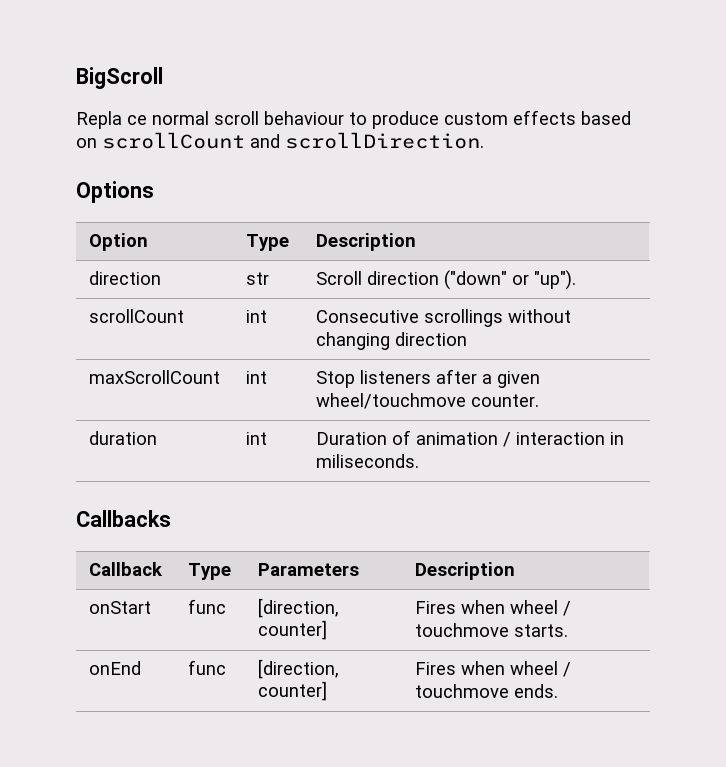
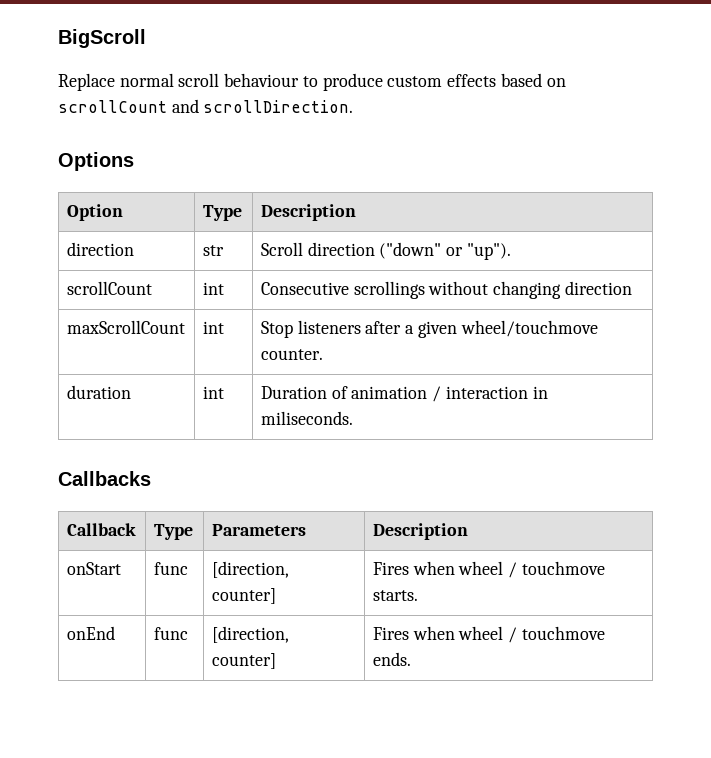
- Repla ce normal scroll behaviour to produce custom effects based on scrollCount and scrollDirection.
+ Replace normal scroll behaviour to produce custom effects based on scrollCount and scrollDirection.

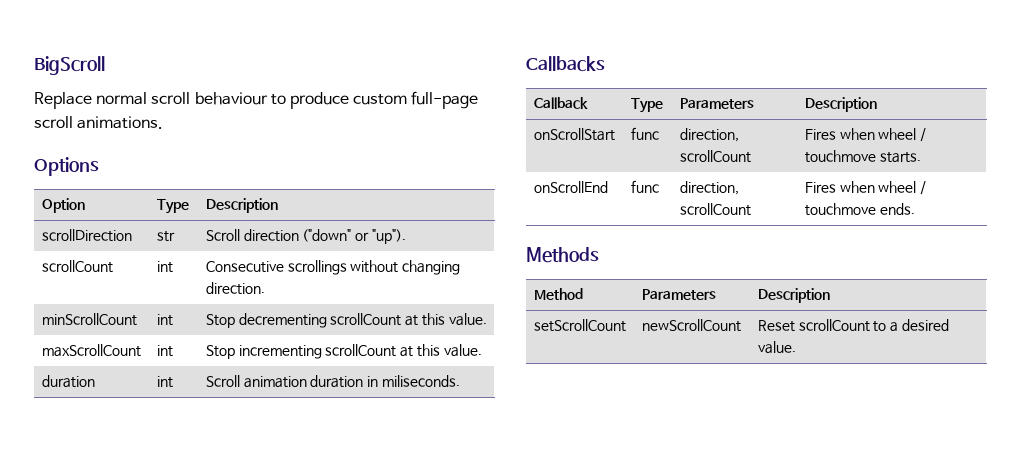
- Replace normal scroll behaviour to produce custom effects based on scrollCount and scrollDirection.
+ Replace normal scroll behaviour to produce custom full-page scroll animations.
- direction | str | Scroll direction ("down" or "up").
+ scrollDirection | str | Scroll direction ("down" or "up").
- scrollCount | int | Consecutive scrollings without changing direction
- maxScrollCount | int | Stop listeners after a given wheel/touchmove counter.
- duration | int | Duration of animation / interaction in miliseconds.
+ scrollCount | int | Consecutive scrollings without changing direction.
+ minScrollCount | int | Stop decrementing scrollCount at this value.
+ maxScrollCount | int | Stop incrementing scrollCount at this value.
+ duration | int | Scroll animation duration in miliseconds.
- onStart | func | [direction, counter] | Fires when wheel / touchmove starts.
+ onScrollStart | func | direction, scrollCount | Fires when wheel / touchmove starts.
- onEnd | func | [direction, counter] | Fires when wheel / touchmove ends.
+ onScrollEnd | func | direction, scrollCount | Fires when wheel / touchmove ends.
+ Methods
+ Method | Parameters | Description
+ setScrollCount | newScrollCount | Reset scrollCount to a desired value.

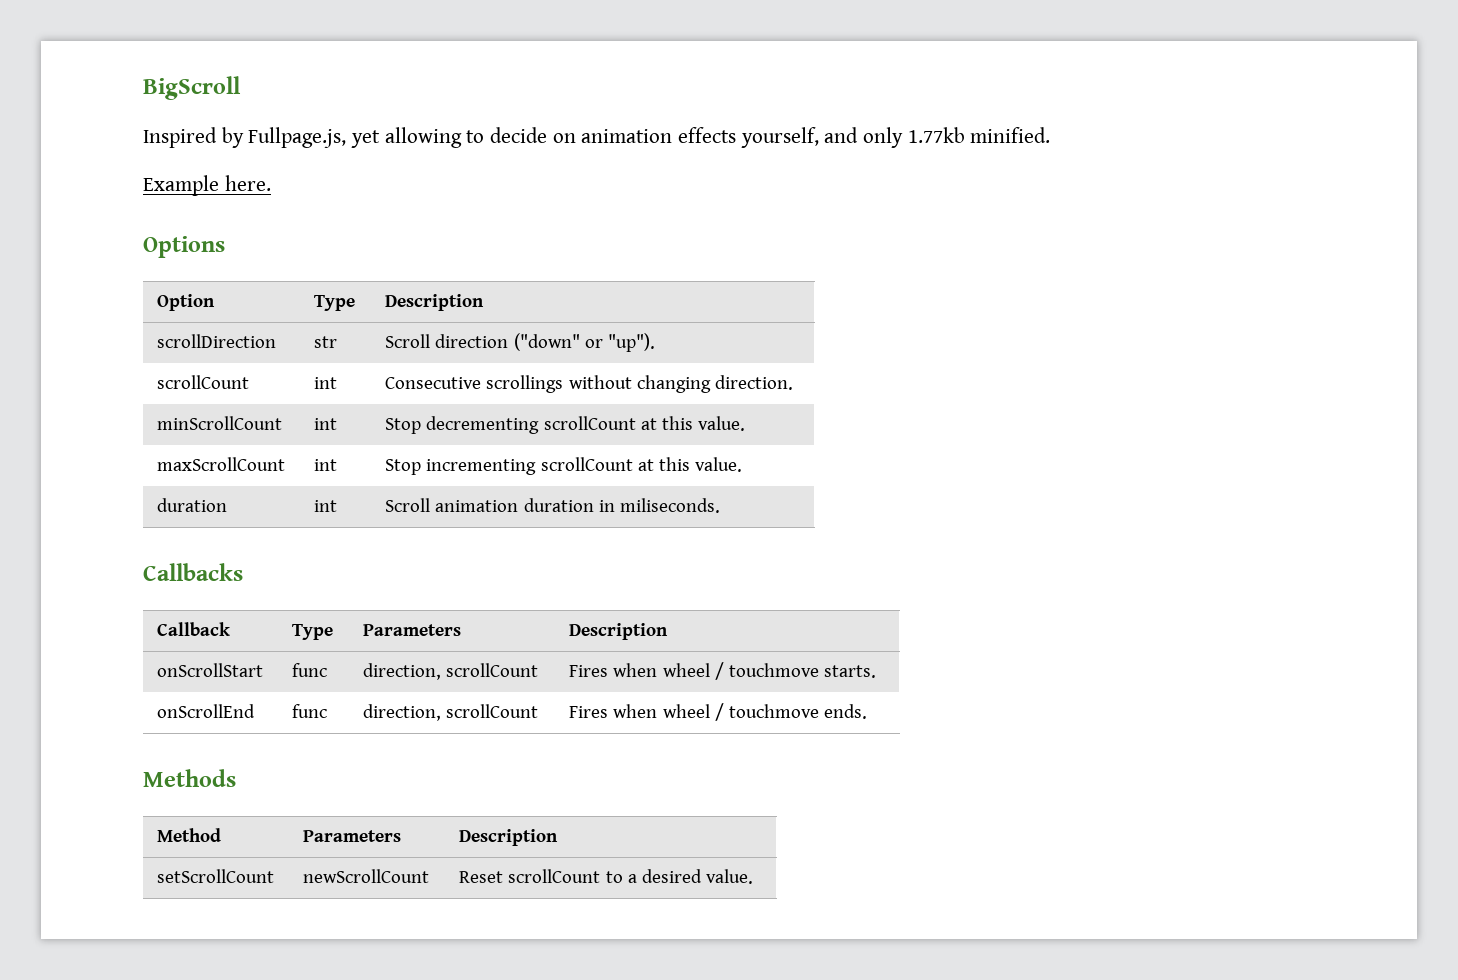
- Replace normal scroll behaviour to produce custom full-page scroll animations.
+ Inspired by Fullpage.js, yet allowing to decide on animation effects yourself, and only 1.77kb minified.
+ Example here.

